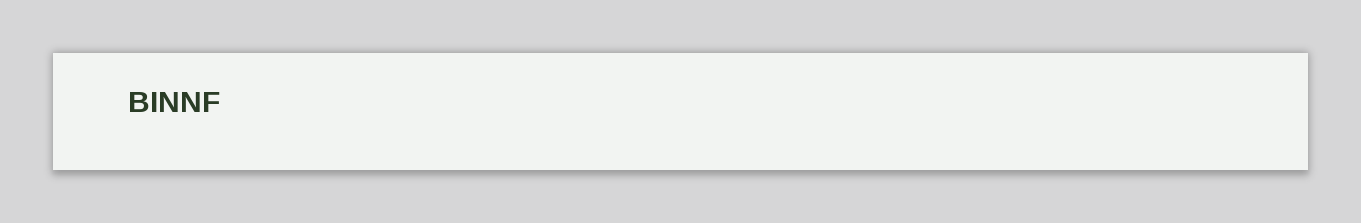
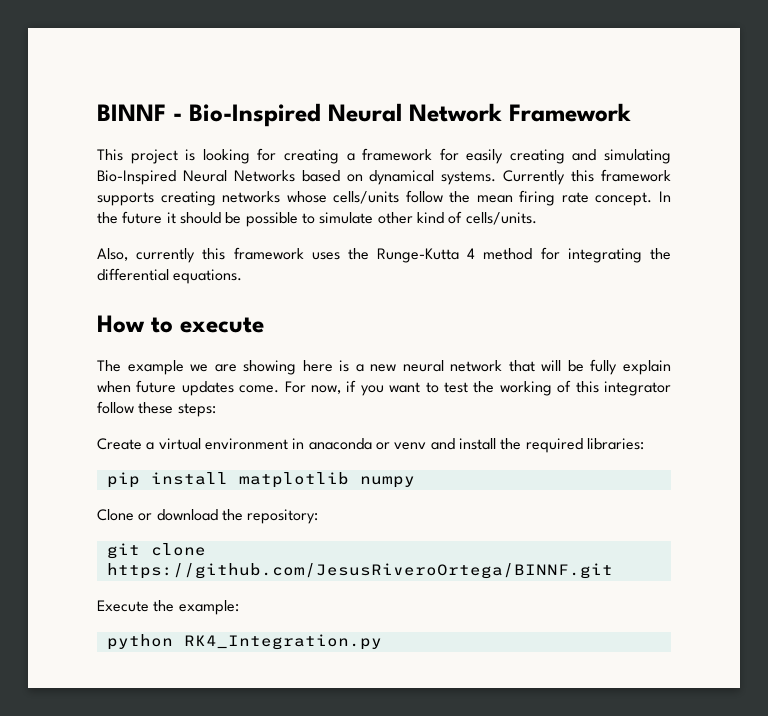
- BINNF
+ BINNF - Bio-Inspired Neural Network Framework
+ This project is looking for creating a framework for easily creating and simulating Bio-Inspired Neural Networks based on dynamical systems. Currently this framework supports creating networks whose cells/units follow the mean firing rate concept. In the future it should be possible to simulate other kind of cells/units.
+ Also, currently this framework uses the Runge-Kutta 4 method for integrating the differential equations.
+ How to execute
+ The example we are showing here is a new neural network that will be fully explain when future updates come. For now, if you want to test the working of this integrator follow these steps:
+ Create a virtual environment in anaconda or venv and install the required libraries:
+ pip install matplotlib numpy
+ Clone or download the repository:
+ git clone https://github.com/JesusRiveroOrtega/BINNF.git
+ Execute the example:
+ python RK4_Integration.py

